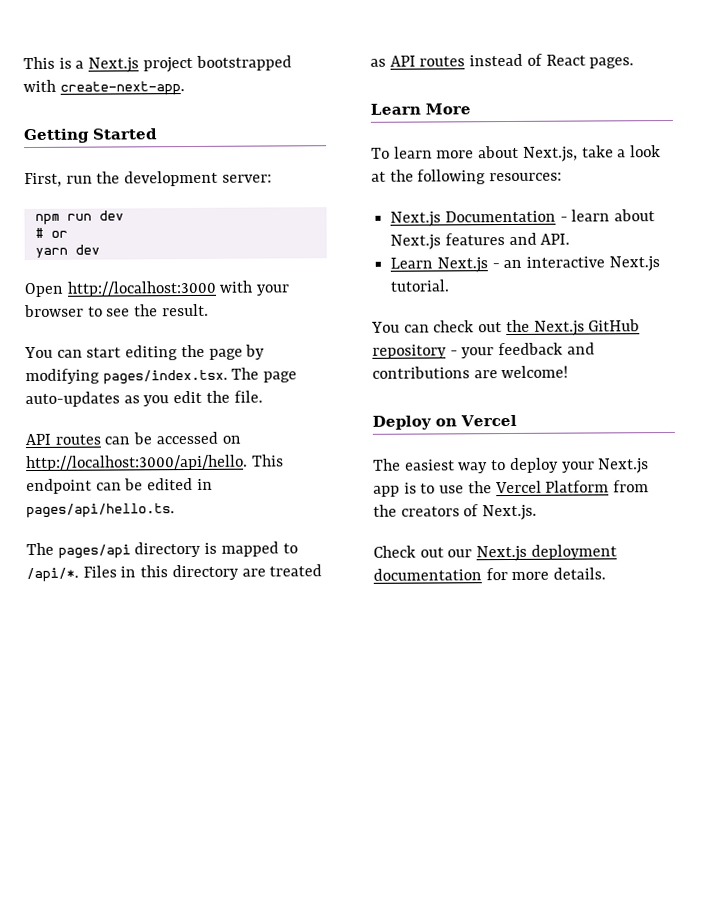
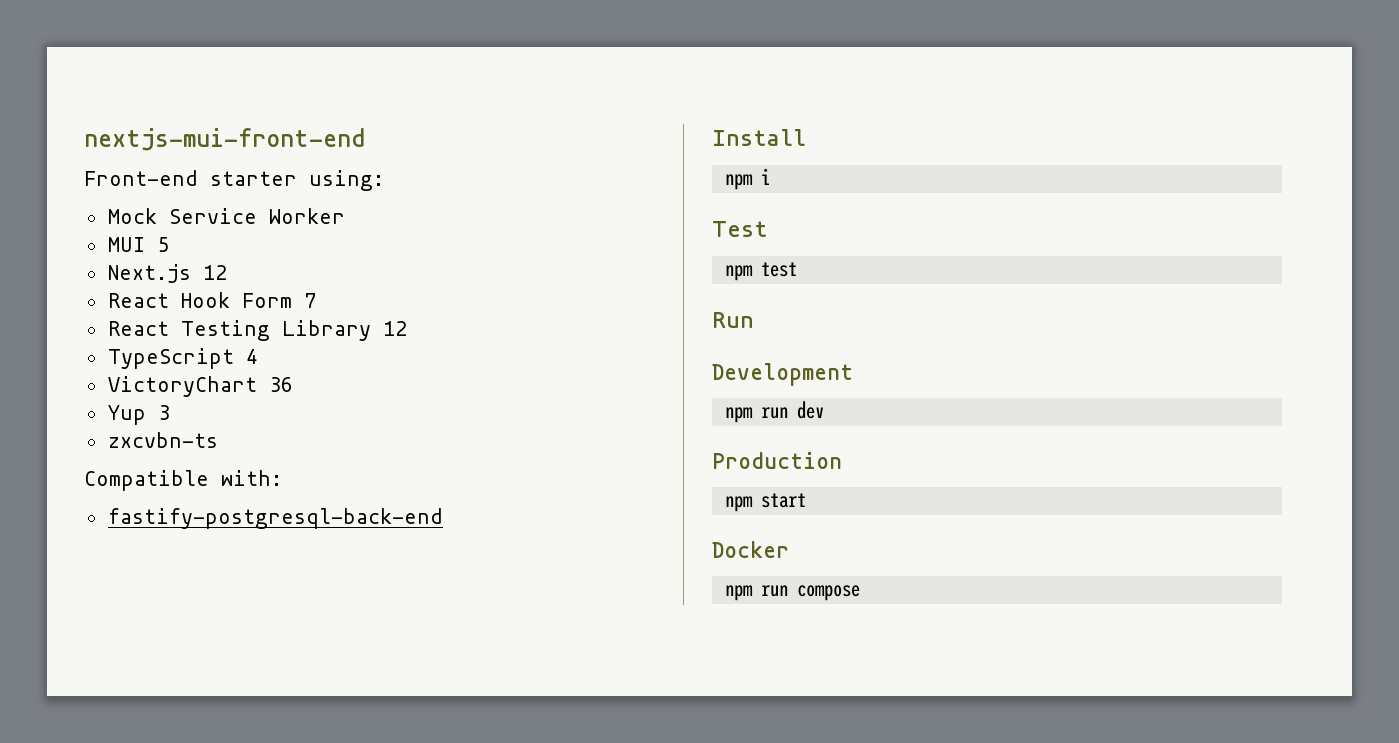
- This is a Next.js project bootstrapped with create-next-app.
- Getting Started
- First, run the development server:
+ nextjs-mui-front-end
+ Front-end starter using:
+ Mock Service Worker
+ MUI 5
+ Next.js 12
+ React Hook Form 7
+ React Testing Library 12
+ TypeScript 4
+ VictoryChart 36
+ Yup 3
+ zxcvbn-ts
+ Compatible with:
+ fastify-postgresql-back-end
+ Install
+ npm i
+ Test
+ npm test
+ Run
+ Development
  npm run dev
- # or
- yarn dev
- Open http://localhost:3000 with your browser to see the result.
- You can start editing the page by modifying pages/index.tsx. The page auto-updates as you edit the file.
- API routes can be accessed on http://localhost:3000/api/hello. This endpoint can be edited in pages/api/hello.ts.
- The pages/api directory is mapped to /api/*. Files in this directory are treated as API routes instead of React pages.
- Learn More
- To learn more about Next.js, take a look at the following resources:
- Next.js Documentation - learn about Next.js features and API.
- Learn Next.js - an interactive Next.js tutorial.
- You can check out the Next.js GitHub repository - your feedback and contributions are welcome!
- Deploy on Vercel
- The easiest way to deploy your Next.js app is to use the Vercel Platform from the creators of Next.js.
- Check out our Next.js deployment documentation for more details.
+ Production
+ npm start
+ Docker
+ npm run compose

